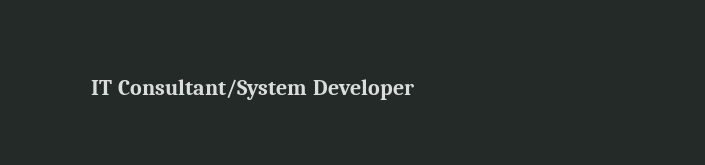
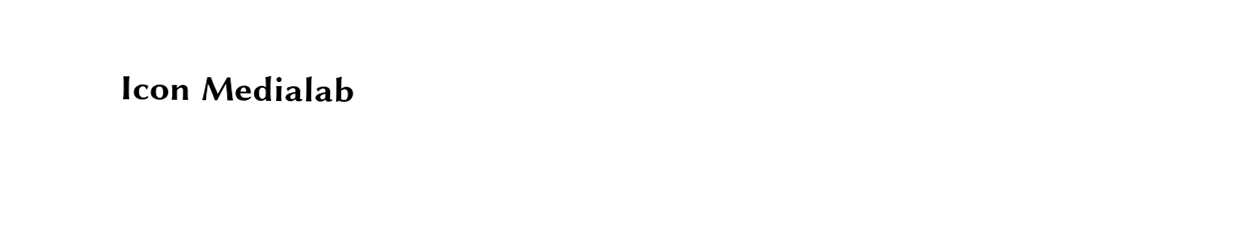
- IT Consultant/System Developer
+ Icon Medialab

